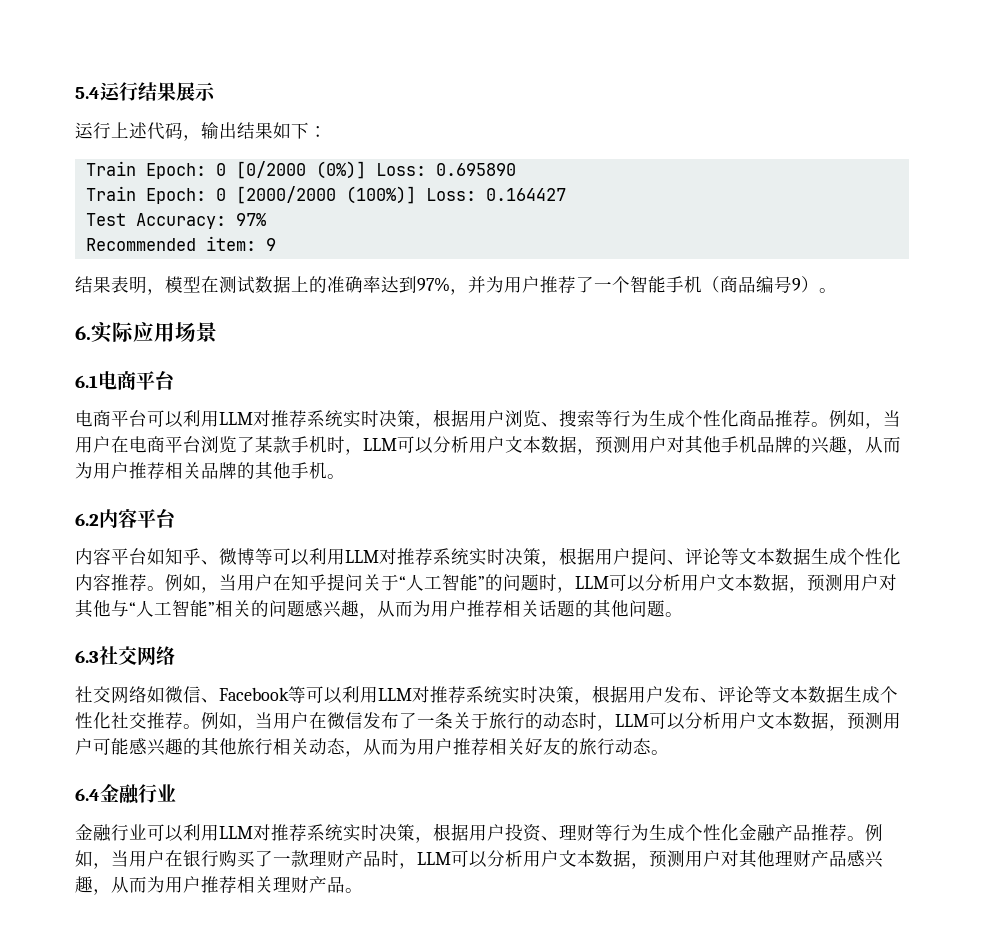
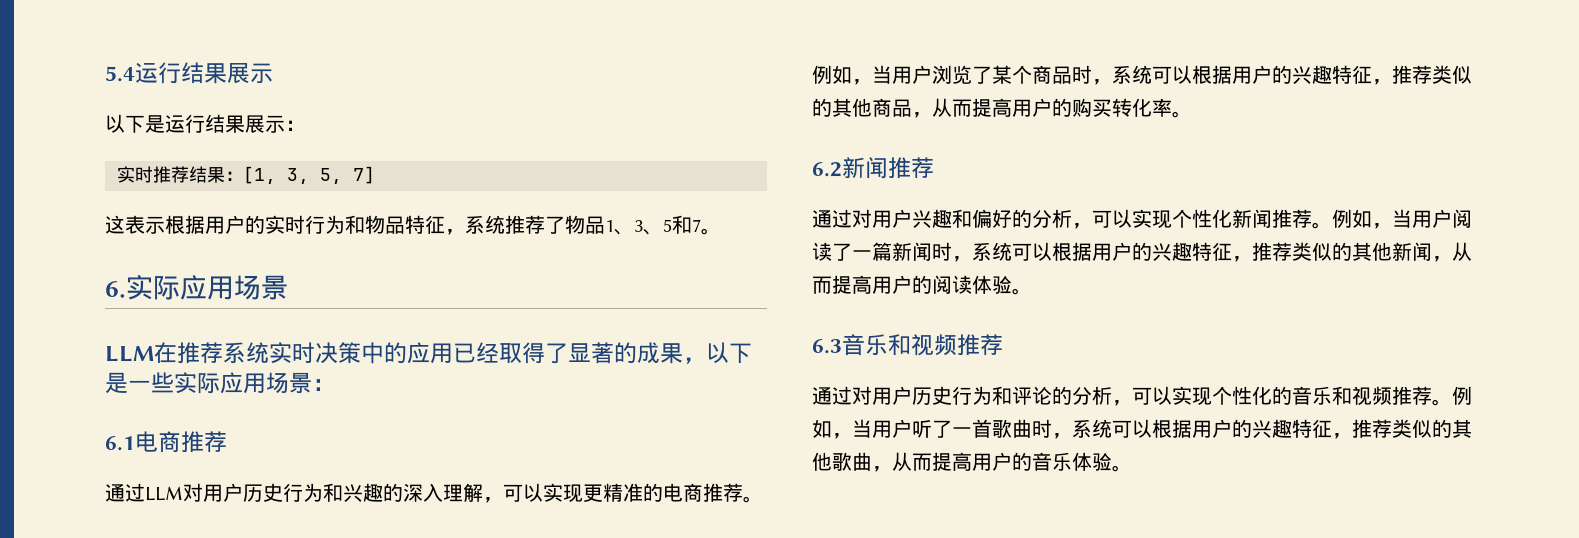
- 运行上述代码，输出结果如下：
- Train Epoch: 0 [0/2000 (0%)] Loss: 0.695890
- Train Epoch: 0 [2000/2000 (100%)] Loss: 0.164427
- Test Accuracy: 97%
- Recommended item: 9
- 结果表明，模型在测试数据上的准确率达到97%，并为用户推荐了一个智能手机（商品编号9）。
+ 以下是运行结果展示：
+ 实时推荐结果：[1, 3, 5, 7]
+ 这表示根据用户的实时行为和物品特征，系统推荐了物品1、3、5和7。
- 6.1电商平台
- 电商平台可以利用LLM对推荐系统实时决策，根据用户浏览、搜索等行为生成个性化商品推荐。例如，当用户在电商平台浏览了某款手机时，LLM可以分析用户文本数据，预测用户对其他手机品牌的兴趣，从而为用户推荐相关品牌的其他手机。
- 6.2内容平台
- 内容平台如知乎、微博等可以利用LLM对推荐系统实时决策，根据用户提问、评论等文本数据生成个性化内容推荐。例如，当用户在知乎提问关于“人工智能”的问题时，LLM可以分析用户文本数据，预测用户对其他与“人工智能”相关的问题感兴趣，从而为用户推荐相关话题的其他问题。
- 6.3社交网络
- 社交网络如微信、Facebook等可以利用LLM对推荐系统实时决策，根据用户发布、评论等文本数据生成个性化社交推荐。例如，当用户在微信发布了一条关于旅行的动态时，LLM可以分析用户文本数据，预测用户可能感兴趣的其他旅行相关动态，从而为用户推荐相关好友的旅行动态。
- 6.4金融行业
- 金融行业可以利用LLM对推荐系统实时决策，根据用户投资、理财等行为生成个性化金融产品推荐。例如，当用户在银行购买了一款理财产品时，LLM可以分析用户文本数据，预测用户对其他理财产品感兴趣，从而为用户推荐相关理财产品。
+ LLM在推荐系统实时决策中的应用已经取得了显著的成果，以下是一些实际应用场景：
+ 6.1电商推荐
+ 通过LLM对用户历史行为和兴趣的深入理解，可以实现更精准的电商推荐。例如，当用户浏览了某个商品时，系统可以根据用户的兴趣特征，推荐类似的其他商品，从而提高用户的购买转化率。
+ 6.2新闻推荐
+ 通过对用户兴趣和偏好的分析，可以实现个性化新闻推荐。例如，当用户阅读了一篇新闻时，系统可以根据用户的兴趣特征，推荐类似的其他新闻，从而提高用户的阅读体验。
+ 6.3音乐和视频推荐
+ 通过对用户历史行为和评论的分析，可以实现个性化的音乐和视频推荐。例如，当用户听了一首歌曲时，系统可以根据用户的兴趣特征，推荐类似的其他歌曲，从而提高用户的音乐体验。

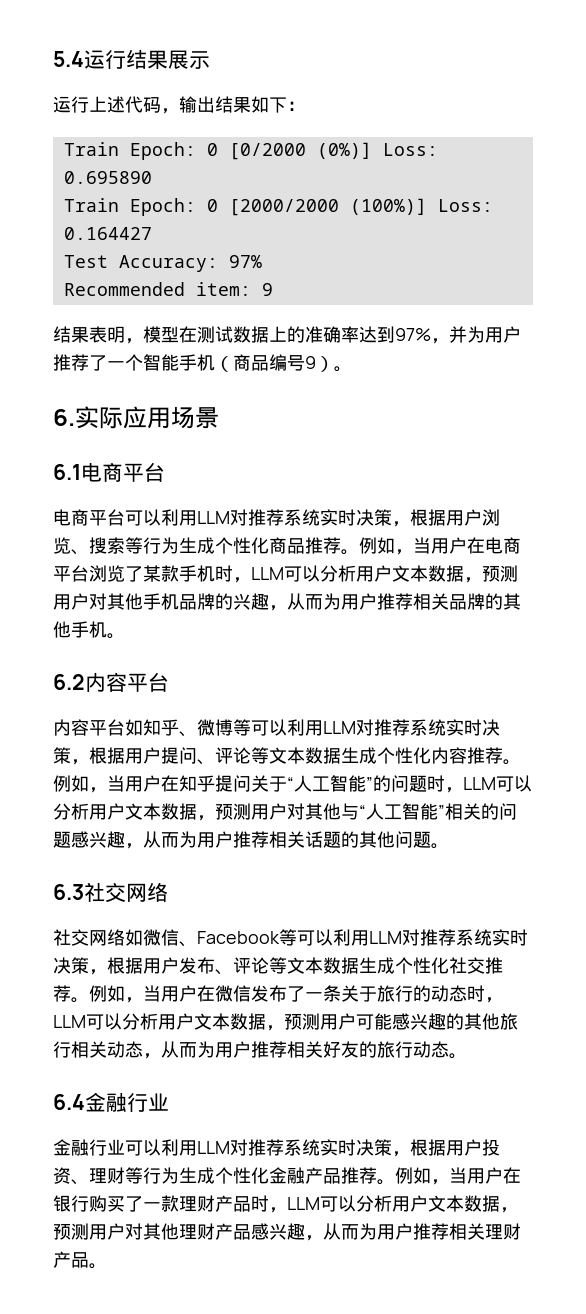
- 以下是运行结果展示：
- 实时推荐结果：[1, 3, 5, 7]
- 这表示根据用户的实时行为和物品特征，系统推荐了物品1、3、5和7。
+ 运行上述代码，输出结果如下：
+ Train Epoch: 0 [0/2000 (0%)] Loss: 0.695890
+ Train Epoch: 0 [2000/2000 (100%)] Loss: 0.164427
+ Test Accuracy: 97%
+ Recommended item: 9
+ 结果表明，模型在测试数据上的准确率达到97%，并为用户推荐了一个智能手机（商品编号9）。
- LLM在推荐系统实时决策中的应用已经取得了显著的成果，以下是一些实际应用场景：
- 6.1电商推荐
- 通过LLM对用户历史行为和兴趣的深入理解，可以实现更精准的电商推荐。例如，当用户浏览了某个商品时，系统可以根据用户的兴趣特征，推荐类似的其他商品，从而提高用户的购买转化率。
- 6.2新闻推荐
- 通过对用户兴趣和偏好的分析，可以实现个性化新闻推荐。例如，当用户阅读了一篇新闻时，系统可以根据用户的兴趣特征，推荐类似的其他新闻，从而提高用户的阅读体验。
- 6.3音乐和视频推荐
- 通过对用户历史行为和评论的分析，可以实现个性化的音乐和视频推荐。例如，当用户听了一首歌曲时，系统可以根据用户的兴趣特征，推荐类似的其他歌曲，从而提高用户的音乐体验。
+ 6.1电商平台
+ 电商平台可以利用LLM对推荐系统实时决策，根据用户浏览、搜索等行为生成个性化商品推荐。例如，当用户在电商平台浏览了某款手机时，LLM可以分析用户文本数据，预测用户对其他手机品牌的兴趣，从而为用户推荐相关品牌的其他手机。
+ 6.2内容平台
+ 内容平台如知乎、微博等可以利用LLM对推荐系统实时决策，根据用户提问、评论等文本数据生成个性化内容推荐。例如，当用户在知乎提问关于“人工智能”的问题时，LLM可以分析用户文本数据，预测用户对其他与“人工智能”相关的问题感兴趣，从而为用户推荐相关话题的其他问题。
+ 6.3社交网络
+ 社交网络如微信、Facebook等可以利用LLM对推荐系统实时决策，根据用户发布、评论等文本数据生成个性化社交推荐。例如，当用户在微信发布了一条关于旅行的动态时，LLM可以分析用户文本数据，预测用户可能感兴趣的其他旅行相关动态，从而为用户推荐相关好友的旅行动态。
+ 6.4金融行业
+ 金融行业可以利用LLM对推荐系统实时决策，根据用户投资、理财等行为生成个性化金融产品推荐。例如，当用户在银行购买了一款理财产品时，LLM可以分析用户文本数据，预测用户对其他理财产品感兴趣，从而为用户推荐相关理财产品。

